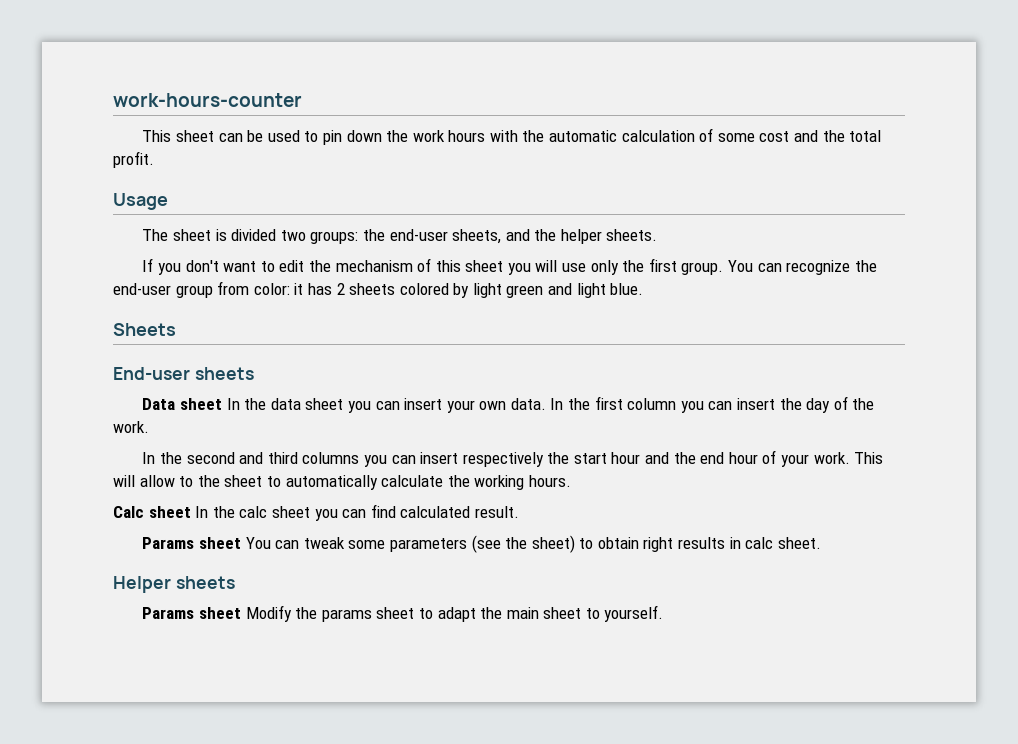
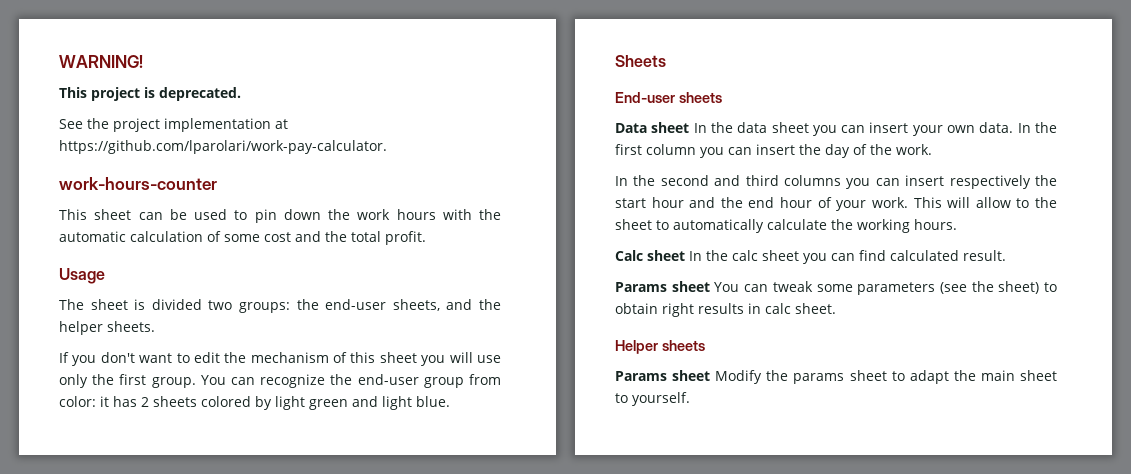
+ WARNING!
+ This project is deprecated.
+ See the project implementation at https://github.com/lparolari/work-pay-calculator.

